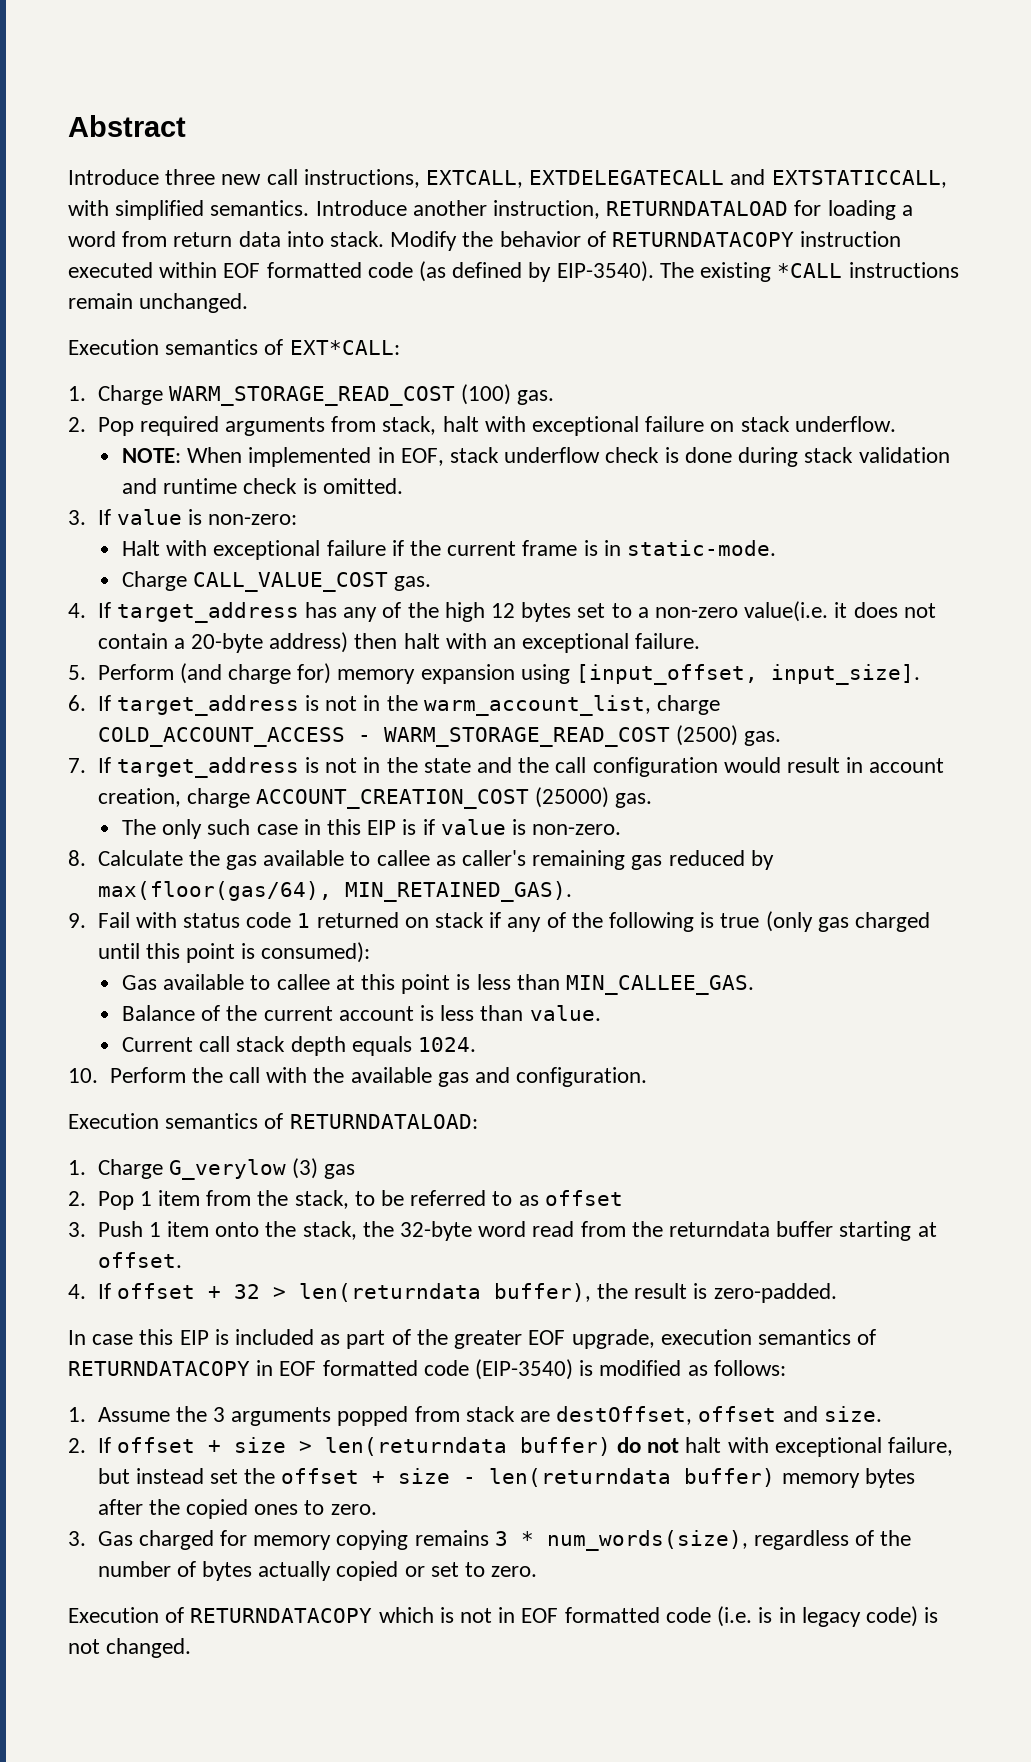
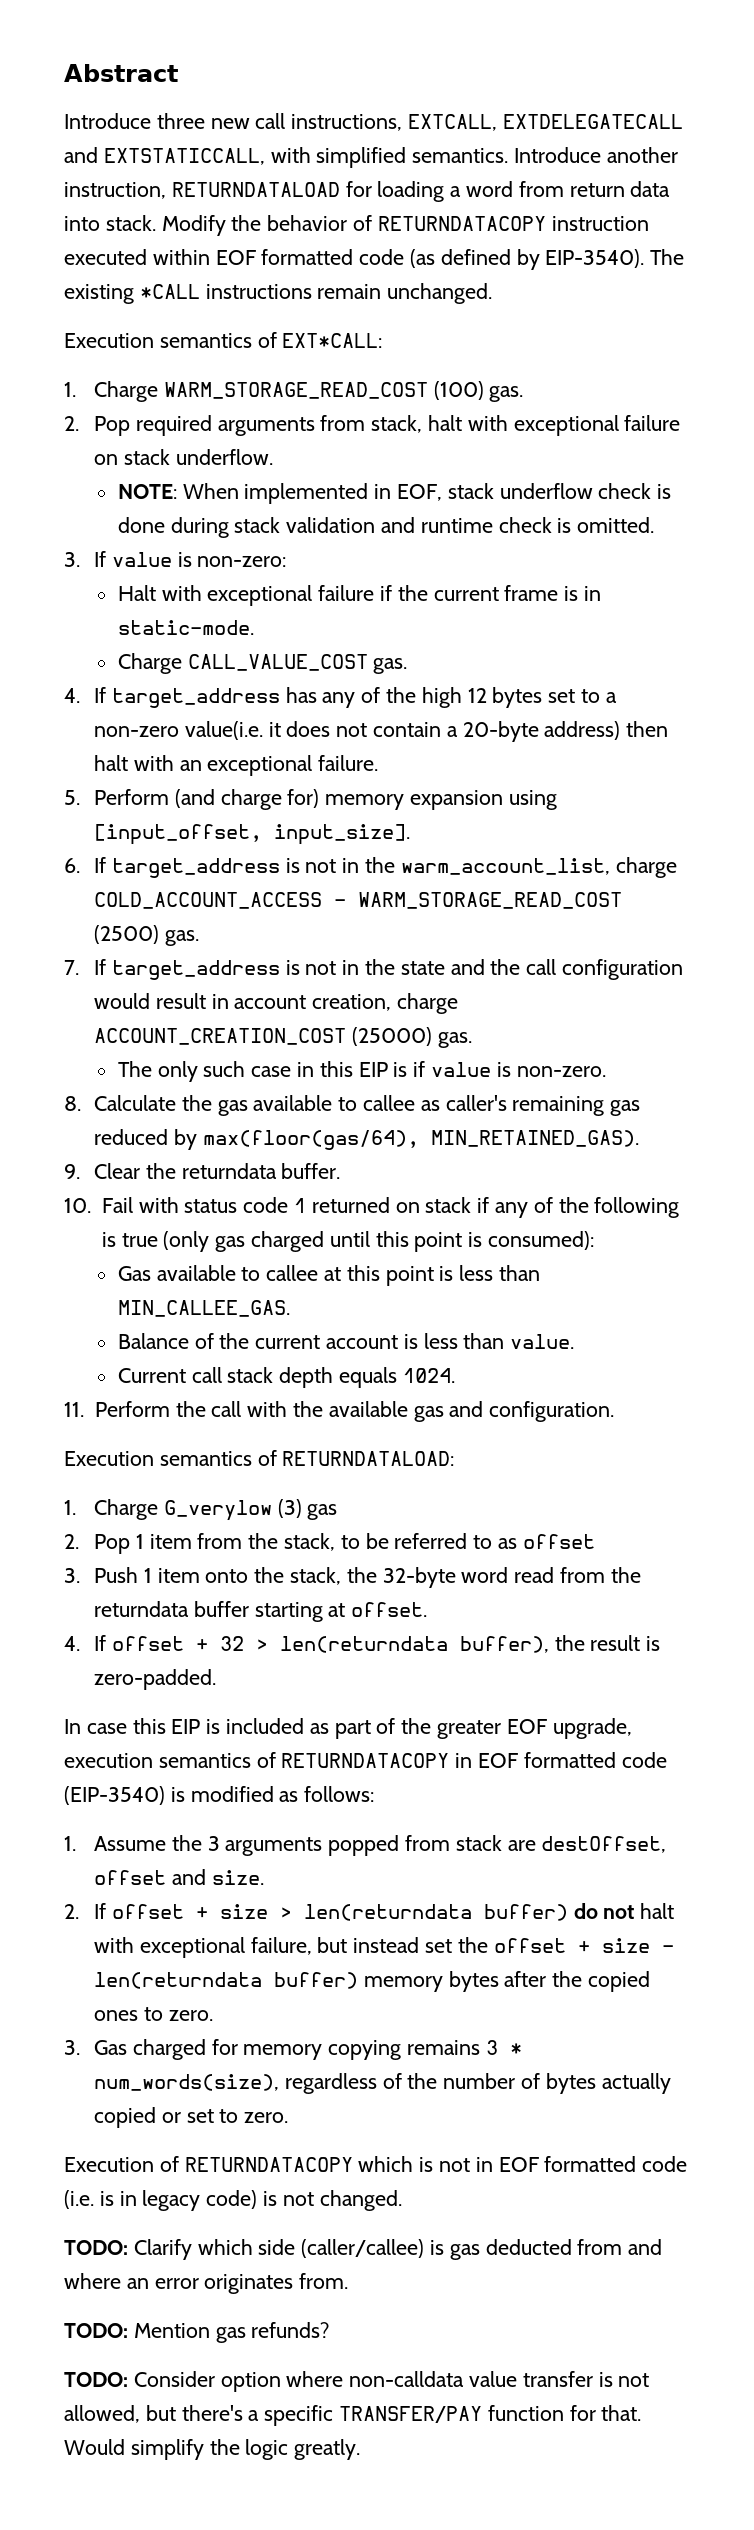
- 9. Fail with status code 1 returned on stack if any of the following is true (only gas charged until this point is consumed):
+ 9. Clear the returndata buffer.
+ 10. Fail with status code 1 returned on stack if any of the following is true (only gas charged until this point is consumed):
- 10. Perform the call with the available gas and configuration.
+ 11. Perform the call with the available gas and configuration.
+ TODO: Clarify which side (caller/callee) is gas deducted from and where an error originates from.
+ TODO: Mention gas refunds?
+ TODO: Consider option where non-calldata value transfer is not allowed, but there's a specific TRANSFER/PAY function for that. Would simplify the logic greatly.

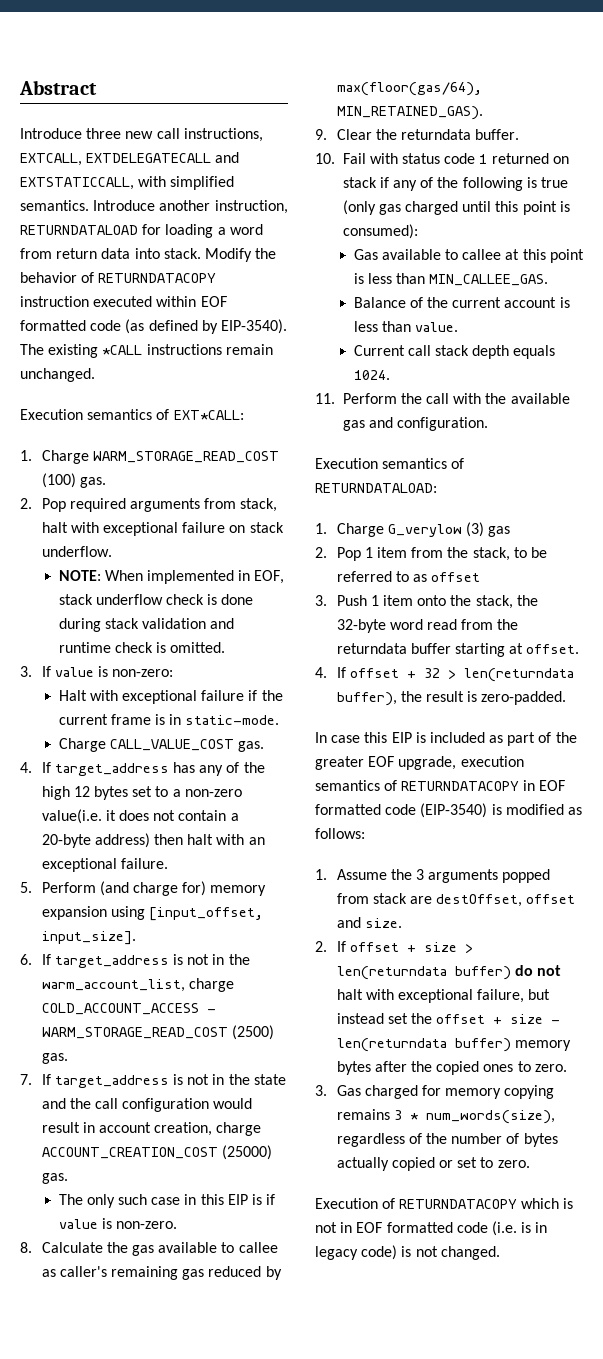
- TODO: Clarify which side (caller/callee) is gas deducted from and where an error originates from.
- TODO: Mention gas refunds?
- TODO: Consider option where non-calldata value transfer is not allowed, but there's a specific TRANSFER/PAY function for that. Would simplify the logic greatly.

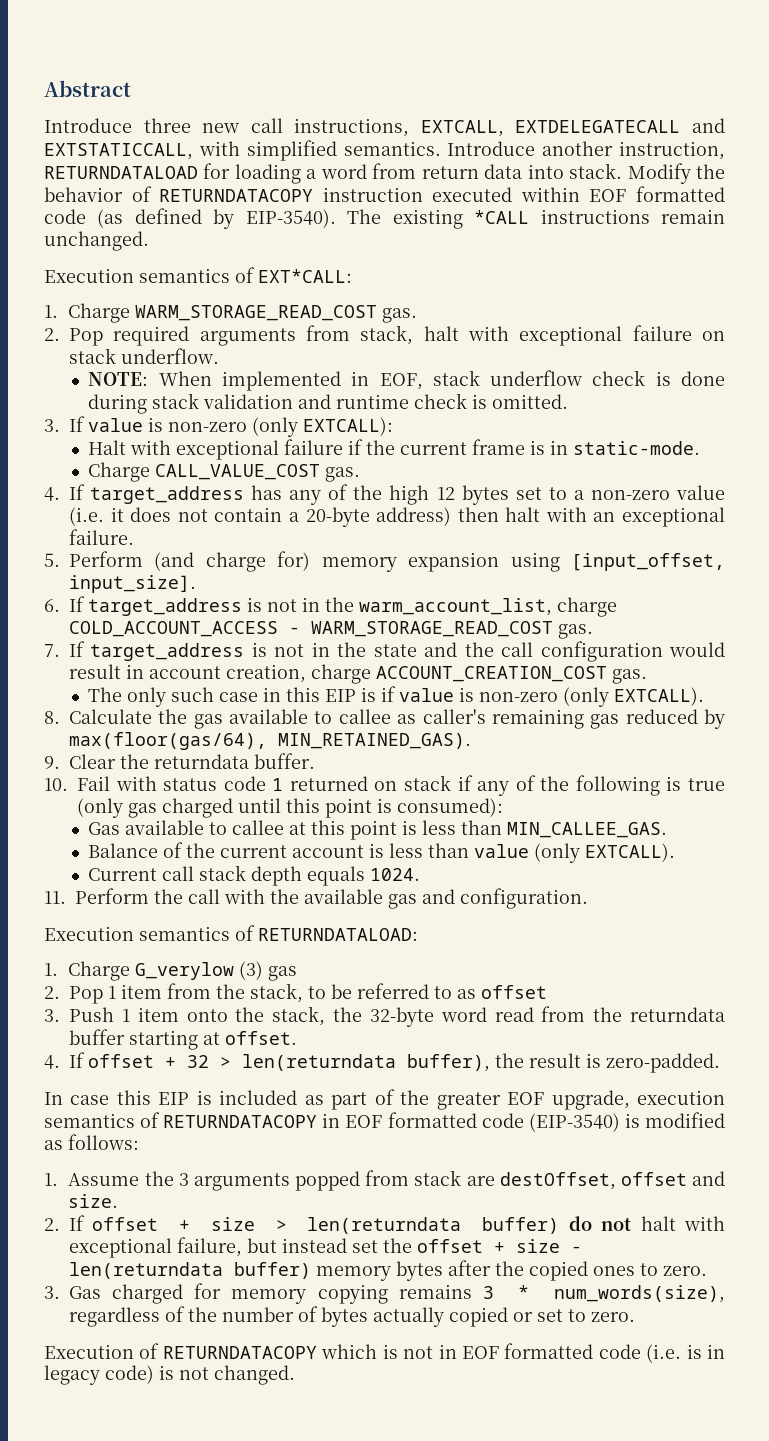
- 1. Charge WARM_STORAGE_READ_COST (100) gas.
+ 1. Charge WARM_STORAGE_READ_COST gas.
- 3. If value is non-zero:
+ 3. If value is non-zero (only EXTCALL):
- 4. If target_address has any of the high 12 bytes set to a non-zero value(i.e. it does not contain a 20-byte address) then halt with an exceptional failure.
+ 4. If target_address has any of the high 12 bytes set to a non-zero value (i.e. it does not contain a 20-byte address) then halt with an exceptional failure.
- 6. If target_address is not in the warm_account_list, charge COLD_ACCOUNT_ACCESS - WARM_STORAGE_READ_COST (2500) gas.
+ 6. If target_address is not in the warm_account_list, charge COLD_ACCOUNT_ACCESS - WARM_STORAGE_READ_COST gas.
- 7. If target_address is not in the state and the call configuration would result in account creation, charge ACCOUNT_CREATION_COST (25000) gas.
+ 7. If target_address is not in the state and the call configuration would result in account creation, charge ACCOUNT_CREATION_COST gas.
- The only such case in this EIP is if value is non-zero.
+ The only such case in this EIP is if value is non-zero (only EXTCALL).
- Balance of the current account is less than value.
+ Balance of the current account is less than value (only EXTCALL).

